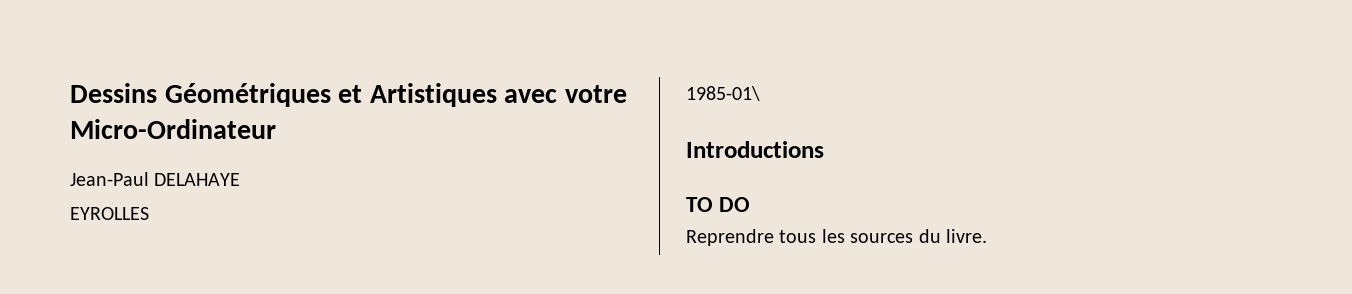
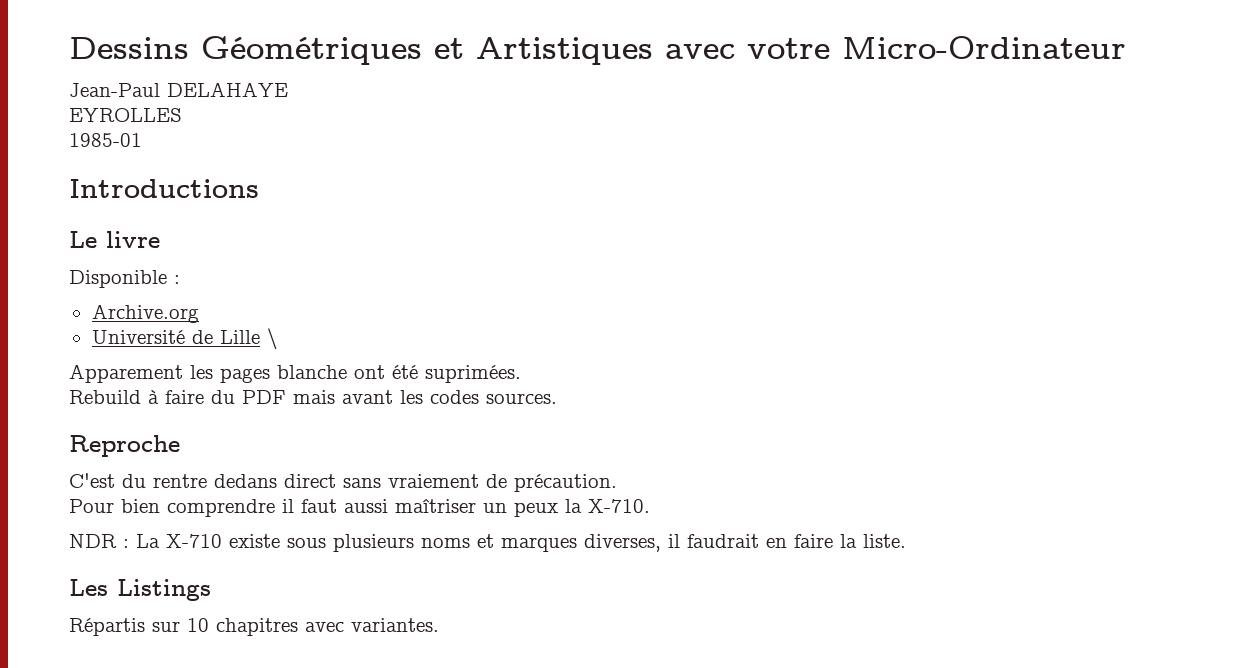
- 1985-01\
+ 1985-01
- TO DO
- Reprendre tous les sources du livre.
+ Le livre
+ Disponible :
+ Archive.org
+ Université de Lille \
+ Apparement les pages blanche ont été suprimées.
+ Rebuild à faire du PDF mais avant les codes sources.
+ Reproche
+ C'est du rentre dedans direct sans vraiement de précaution.
+ Pour bien comprendre il faut aussi maîtriser un peux la X-710.
+ NDR : La X-710 existe sous plusieurs noms et marques diverses, il faudrait en faire la liste.
+ Les Listings
+ Répartis sur 10 chapitres avec variantes.

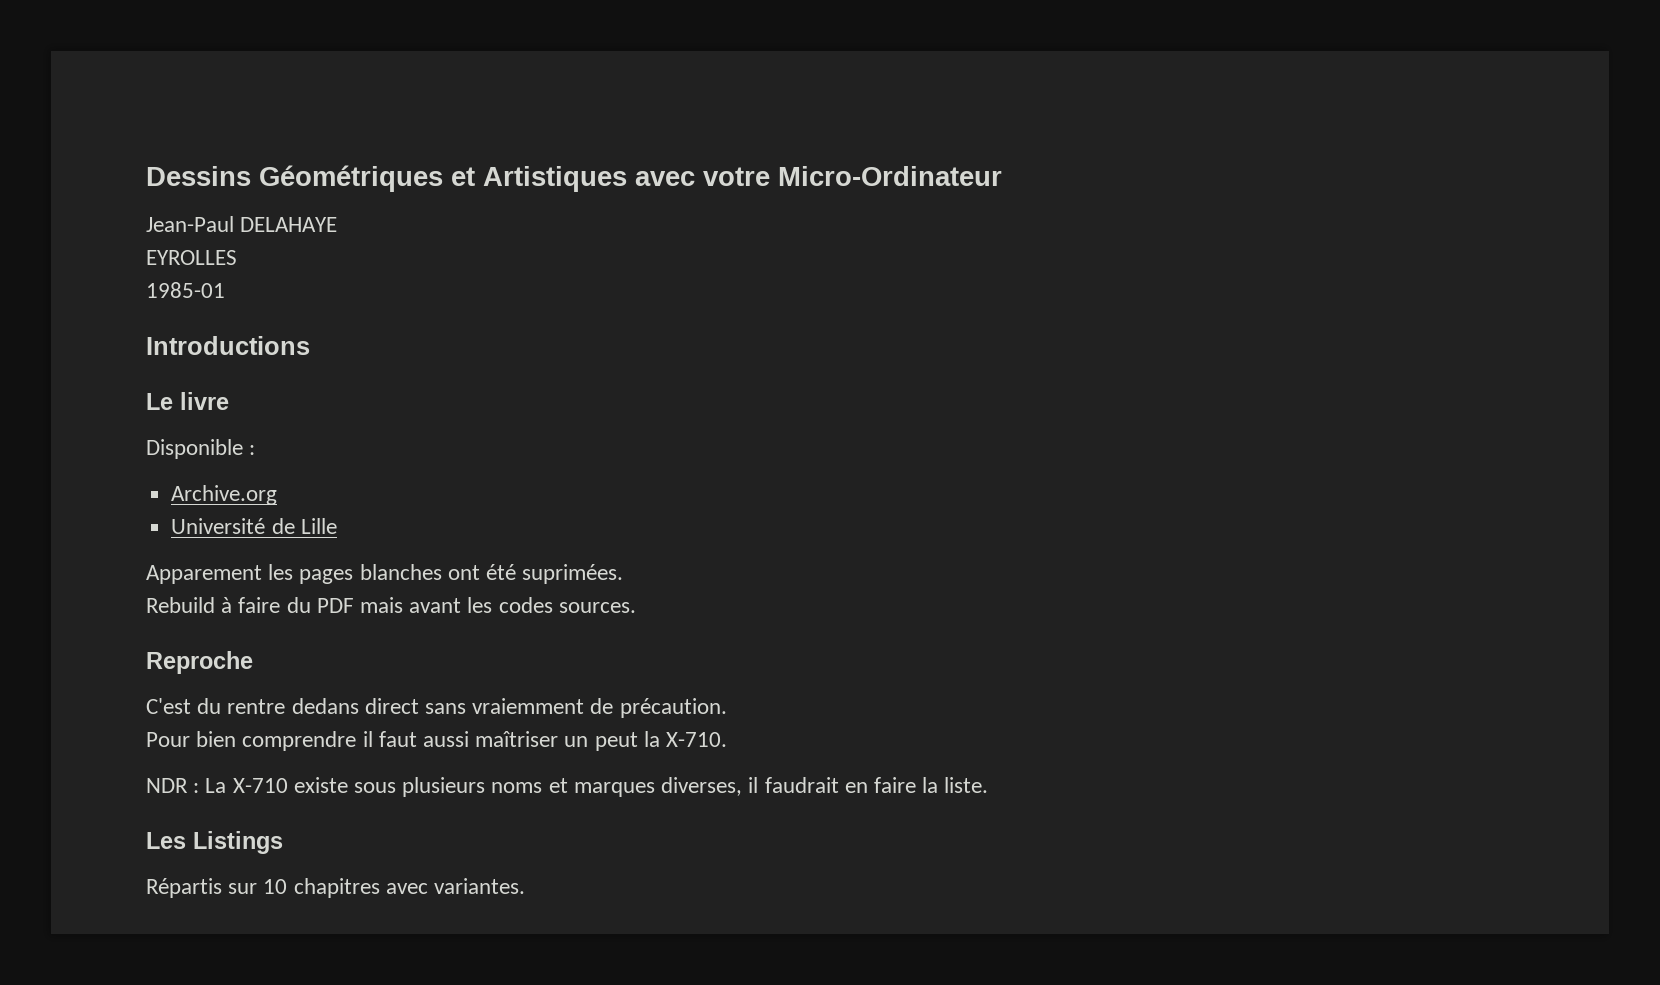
- Université de Lille \
+ Université de Lille
- Apparement les pages blanche ont été suprimées.
+ Apparement les pages blanches ont été suprimées.
- C'est du rentre dedans direct sans vraiement de précaution.
+ C'est du rentre dedans direct sans vraiemment de précaution.
- Pour bien comprendre il faut aussi maîtriser un peux la X-710.
+ Pour bien comprendre il faut aussi maîtriser un peut la X-710.

